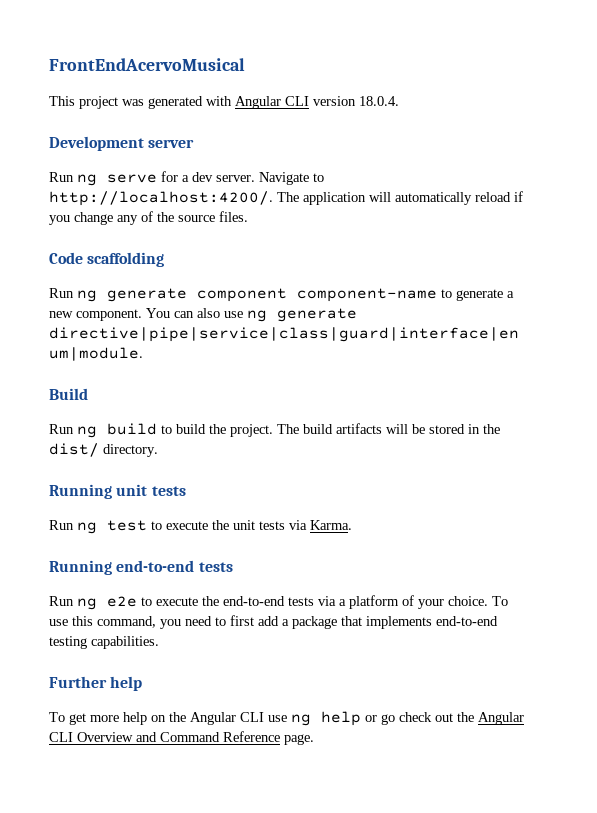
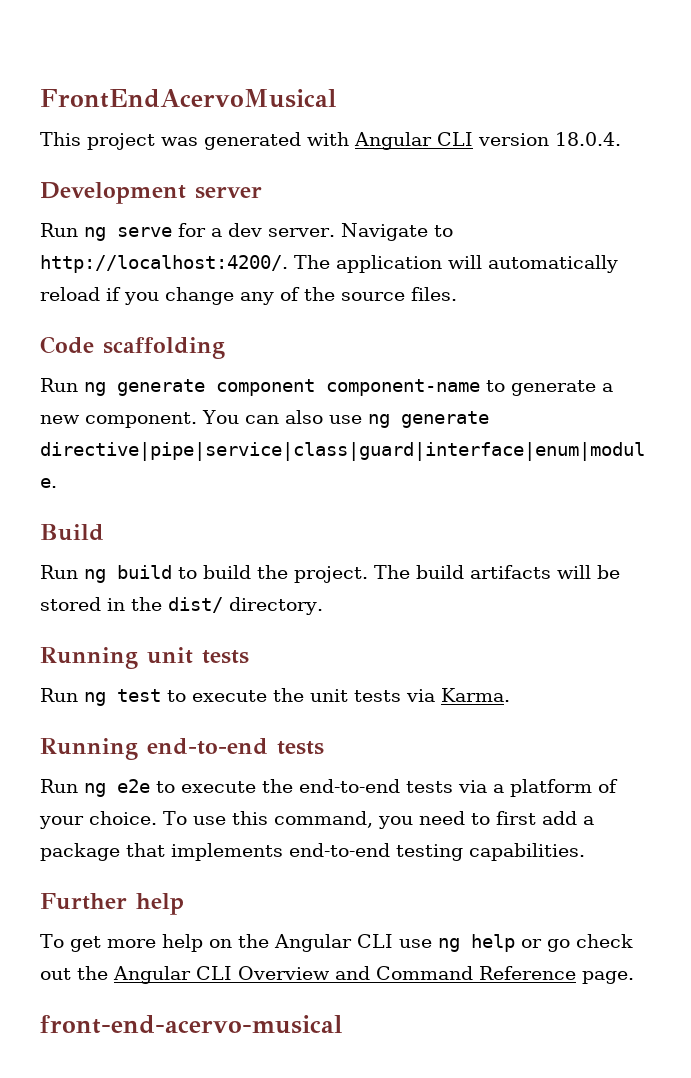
+ front-end-acervo-musical

